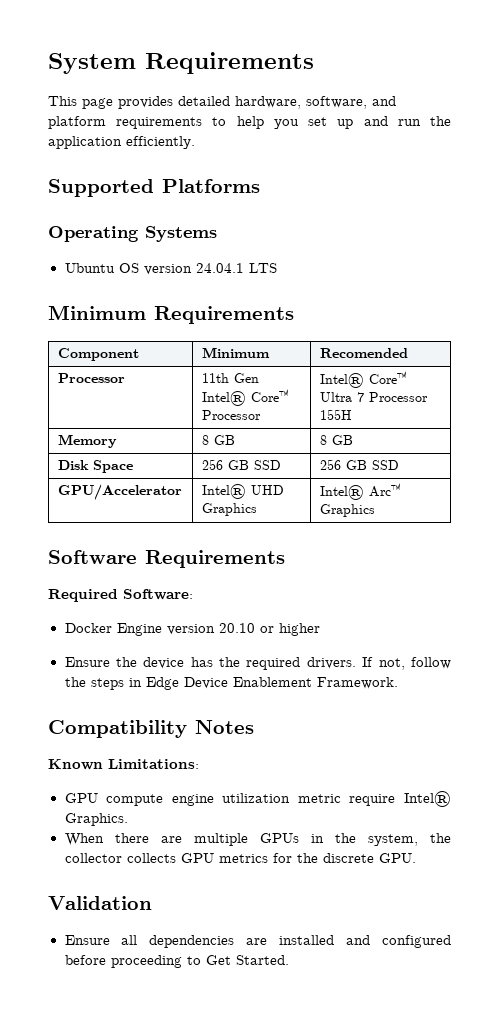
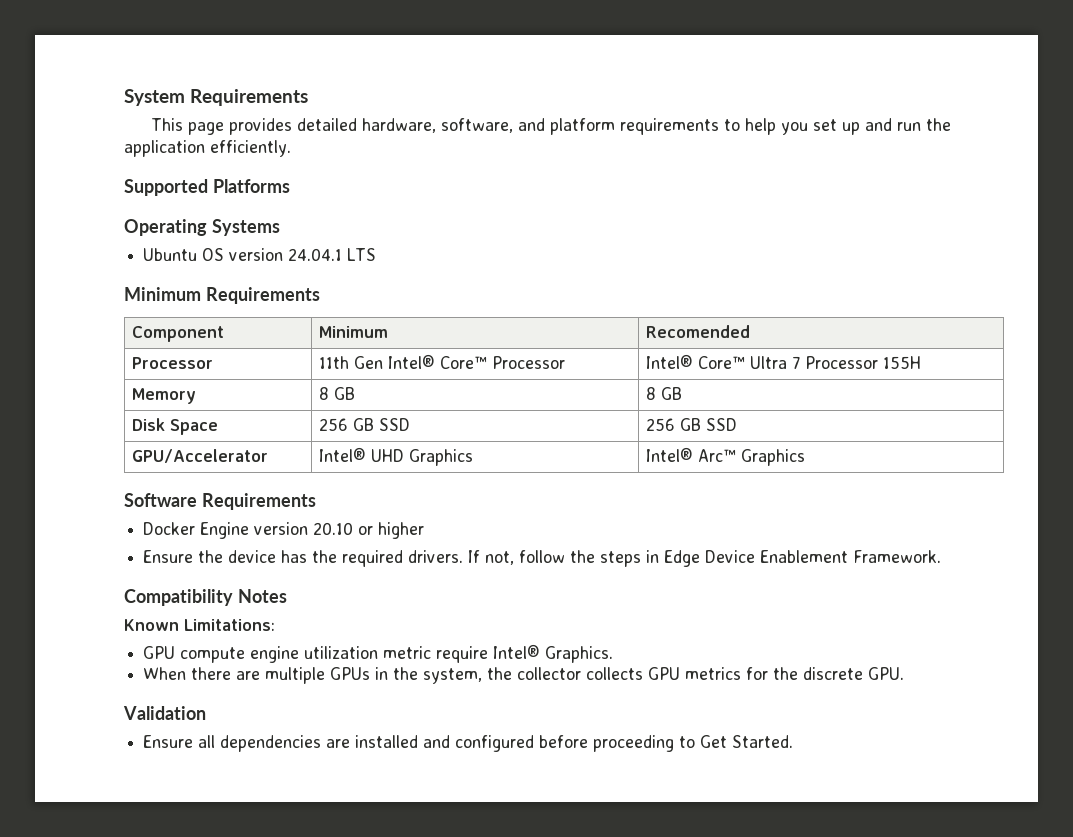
- Required Software:

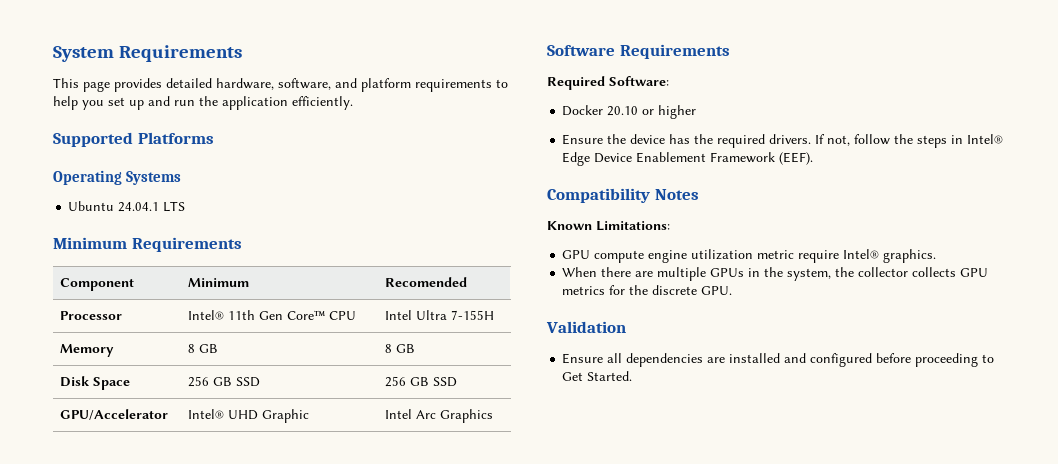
- Ubuntu OS version 24.04.1 LTS
+ Ubuntu 24.04.1 LTS
- Processor | 11th Gen Intel® Core™ Processor | Intel® Core™ Ultra 7 Processor 155H
+ Processor | Intel® 11th Gen Core™ CPU | Intel Ultra 7-155H
- GPU/Accelerator | Intel® UHD Graphics | Intel® Arc™ Graphics
+ GPU/Accelerator | Intel® UHD Graphic | Intel Arc Graphics
+ Required Software:
- Docker Engine version 20.10 or higher
+ Docker 20.10 or higher
- If not, follow the steps in Edge Device Enablement Framework.
+ If not, follow the steps in Intel® Edge Device Enablement Framework (EEF).
- GPU compute engine utilization metric require Intel® Graphics.
+ GPU compute engine utilization metric require Intel® graphics.

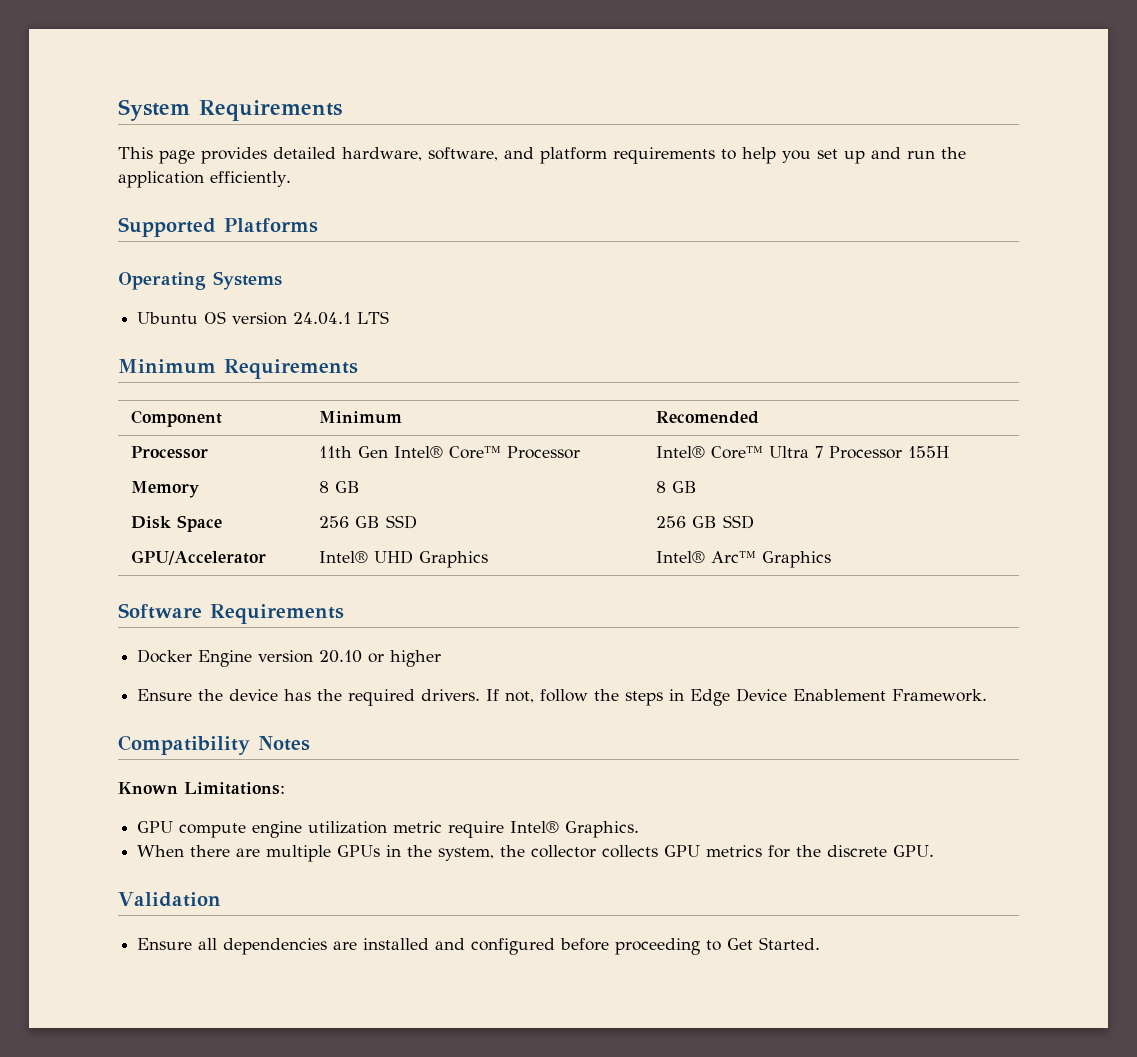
- Ubuntu 24.04.1 LTS
+ Ubuntu OS version 24.04.1 LTS
- Processor | Intel® 11th Gen Core™ CPU | Intel Ultra 7-155H
+ Processor | 11th Gen Intel® Core™ Processor | Intel® Core™ Ultra 7 Processor 155H
- GPU/Accelerator | Intel® UHD Graphic | Intel Arc Graphics
+ GPU/Accelerator | Intel® UHD Graphics | Intel® Arc™ Graphics
- Required Software:
- Docker 20.10 or higher
+ Docker Engine version 20.10 or higher
- If not, follow the steps in Intel® Edge Device Enablement Framework (EEF).
+ If not, follow the steps in Edge Device Enablement Framework.
- GPU compute engine utilization metric require Intel® graphics.
+ GPU compute engine utilization metric require Intel® Graphics.

